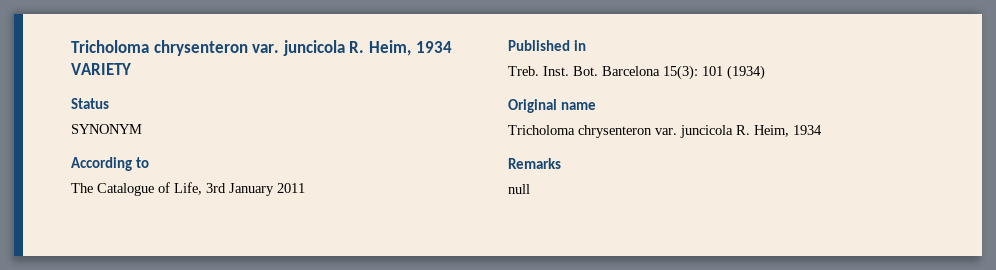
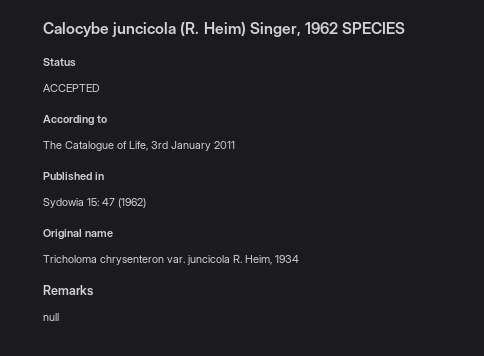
- Tricholoma chrysenteron var. juncicola R. Heim, 1934 VARIETY
+ Calocybe juncicola (R. Heim) Singer, 1962 SPECIES
- SYNONYM
+ ACCEPTED
- Treb. Inst. Bot. Barcelona 15(3): 101 (1934)
+ Sydowia 15: 47 (1962)

